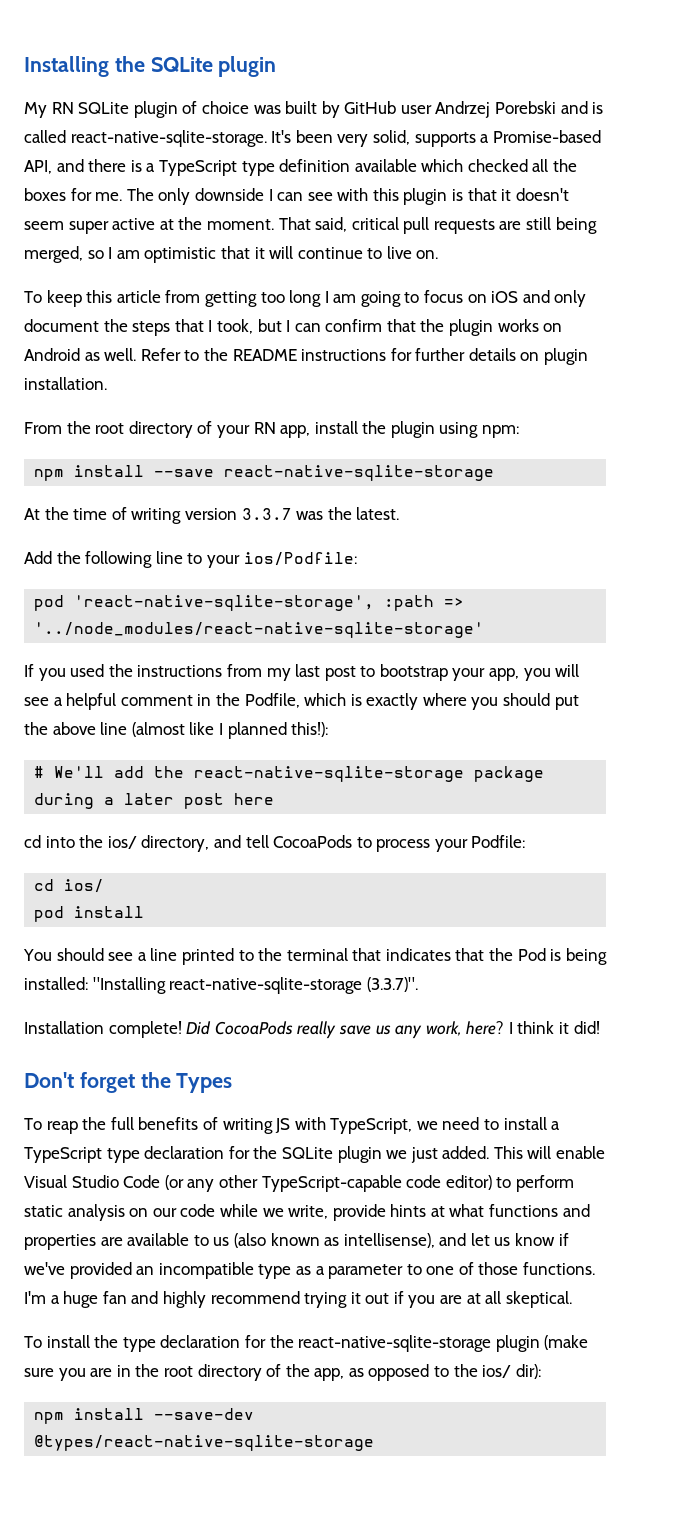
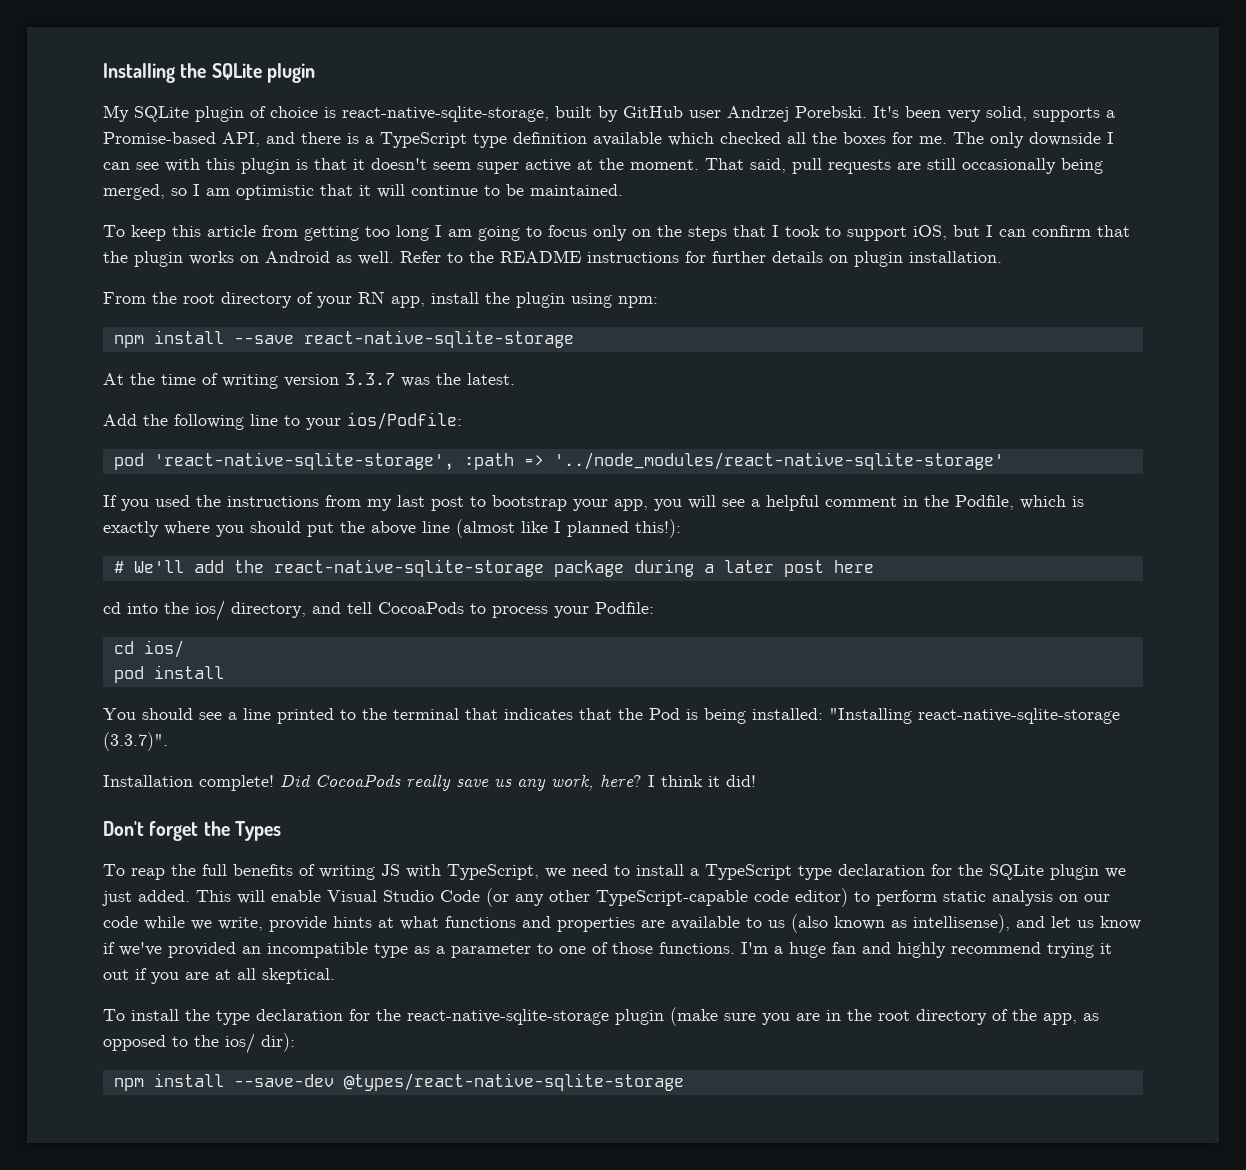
- My RN SQLite plugin of choice was built by GitHub user Andrzej Porebski and is called react-native-sqlite-storage.
+ My SQLite plugin of choice is react-native-sqlite-storage, built by GitHub user Andrzej Porebski.
- That said, critical pull requests are still being merged, so I am optimistic that it will continue to live on.
+ That said, pull requests are still occasionally being merged, so I am optimistic that it will continue to be maintained.
- To keep this article from getting too long I am going to focus on iOS and only document the steps that I took, but I can confirm that the plugin works on Android as well.
+ To keep this article from getting too long I am going to focus only on the steps that I took to support iOS, but I can confirm that the plugin works on Android as well.

